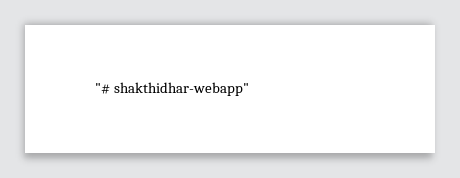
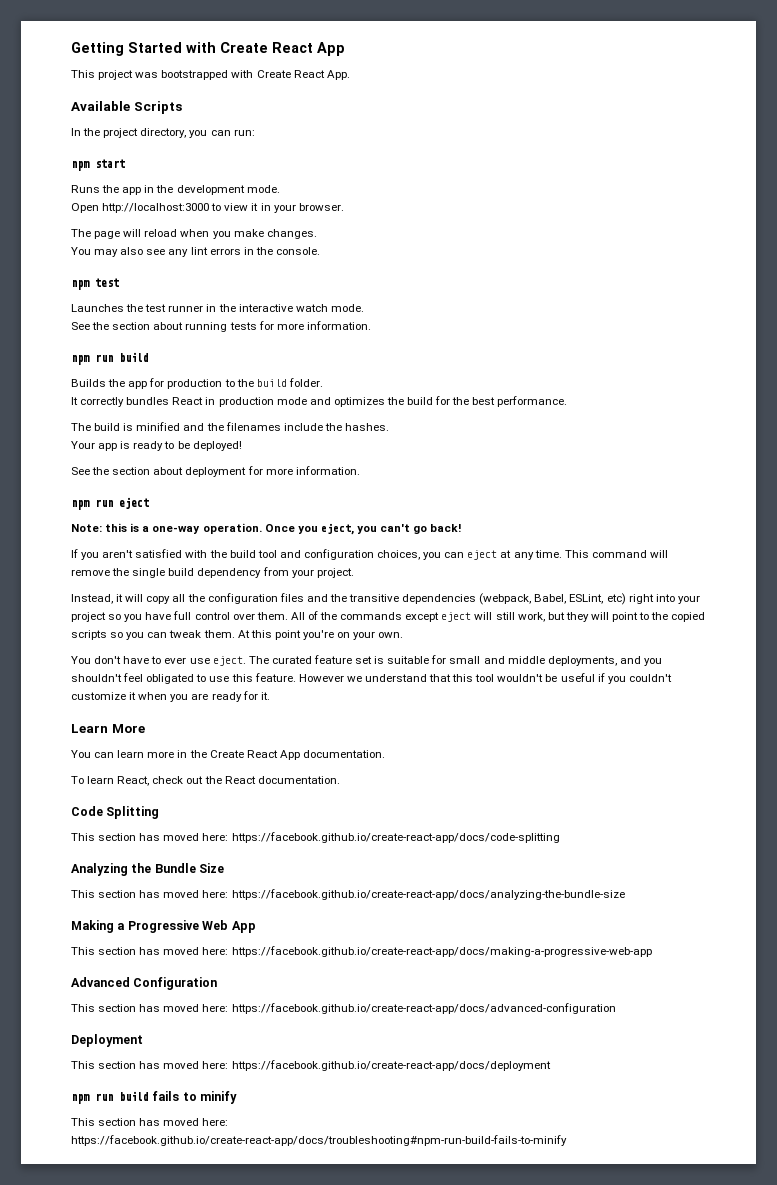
- "# shakthidhar-webapp"
+ Getting Started with Create React App
+ This project was bootstrapped with Create React App.
+ Available Scripts
+ In the project directory, you can run:
+ npm start
+ Runs the app in the development mode.
+ Open http://localhost:3000 to view it in your browser.
+ The page will reload when you make changes.
+ You may also see any lint errors in the console.
+ npm test
+ Launches the test runner in the interactive watch mode.
+ See the section about running tests for more information.
+ npm run build
+ Builds the app for production to the build folder.
+ It correctly bundles React in production mode and optimizes the build for the best performance.
+ The build is minified and the filenames include the hashes.
+ Your app is ready to be deployed!
+ See the section about deployment for more information.
+ npm run eject
+ Note: this is a one-way operation. Once you eject, you can't go back!
+ If you aren't satisfied with the build tool and configuration choices, you can eject at any time. This command will remove the single build dependency from your project.
+ Instead, it will copy all the configuration files and the transitive dependencies (webpack, Babel, ESLint, etc) right into your project so you have full control over them. All of the commands except eject will still work, but they will point to the copied scripts so you can tweak them. At this point you're on your own.
+ You don't have to ever use eject. The curated feature set is suitable for small and middle deployments, and you shouldn't feel obligated to use this feature. However we understand that this tool wouldn't be useful if you couldn't customize it when you are ready for it.
+ Learn More
+ You can learn more in the Create React App documentation.
+ To learn React, check out the React documentation.
+ Code Splitting
+ This section has moved here: https://facebook.github.io/create-react-app/docs/code-splitting
+ Analyzing the Bundle Size
+ This section has moved here: https://facebook.github.io/create-react-app/docs/analyzing-the-bundle-size
+ Making a Progressive Web App
+ This section has moved here: https://facebook.github.io/create-react-app/docs/making-a-progressive-web-app
+ Advanced Configuration
+ This section has moved here: https://facebook.github.io/create-react-app/docs/advanced-configuration
+ Deployment
+ This section has moved here: https://facebook.github.io/create-react-app/docs/deployment
+ npm run build fails to minify
+ This section has moved here: https://facebook.github.io/create-react-app/docs/troubleshooting#npm-run-build-fails-to-minify

